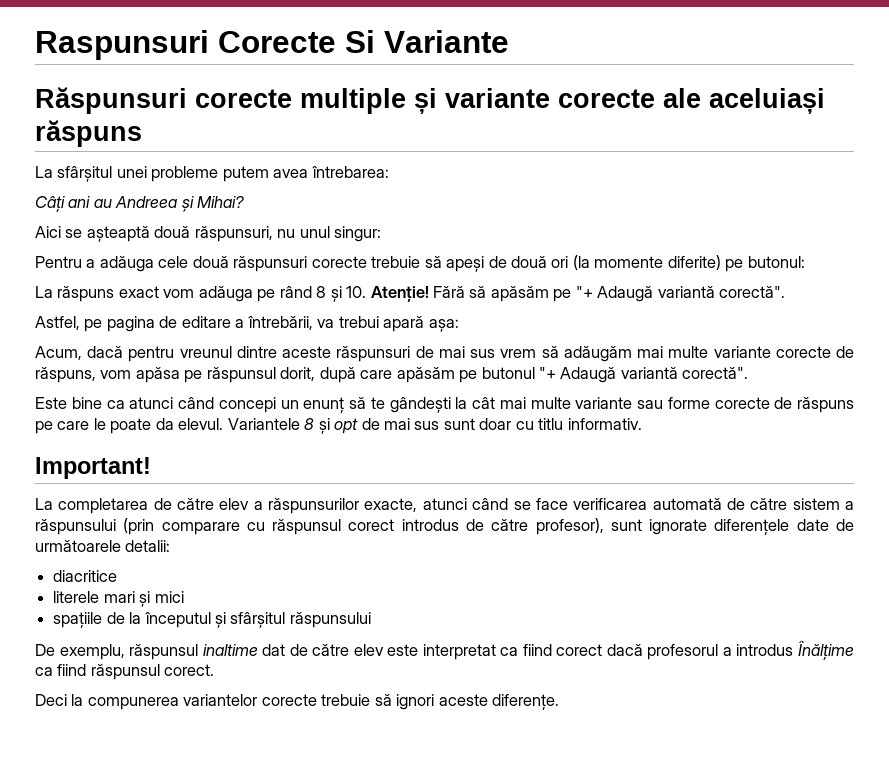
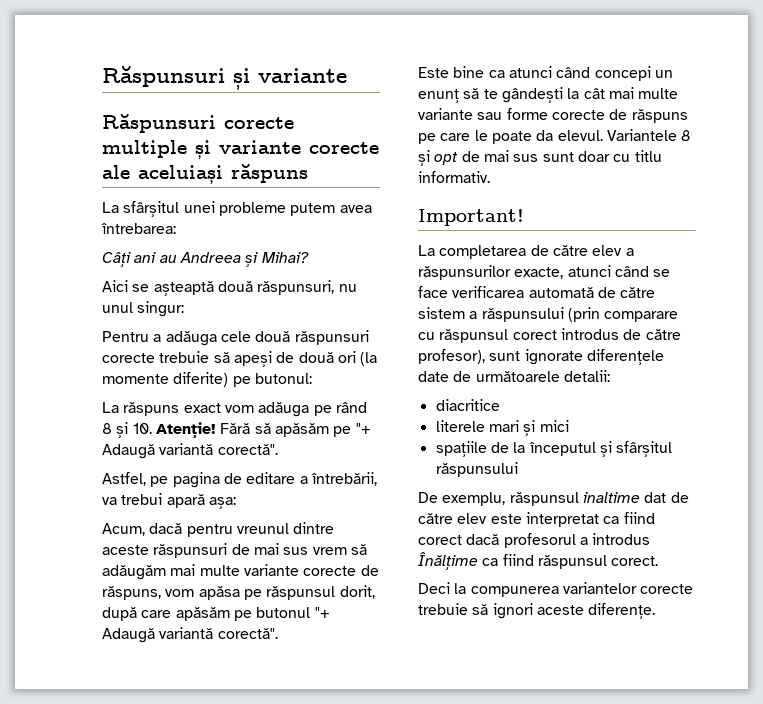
- Raspunsuri Corecte Si Variante
+ Răspunsuri și variante

